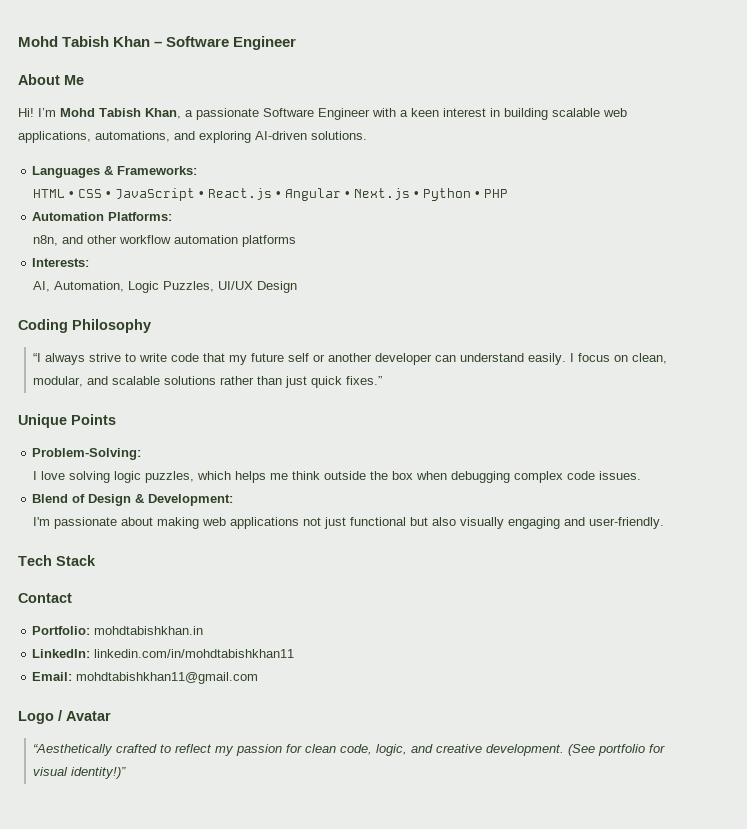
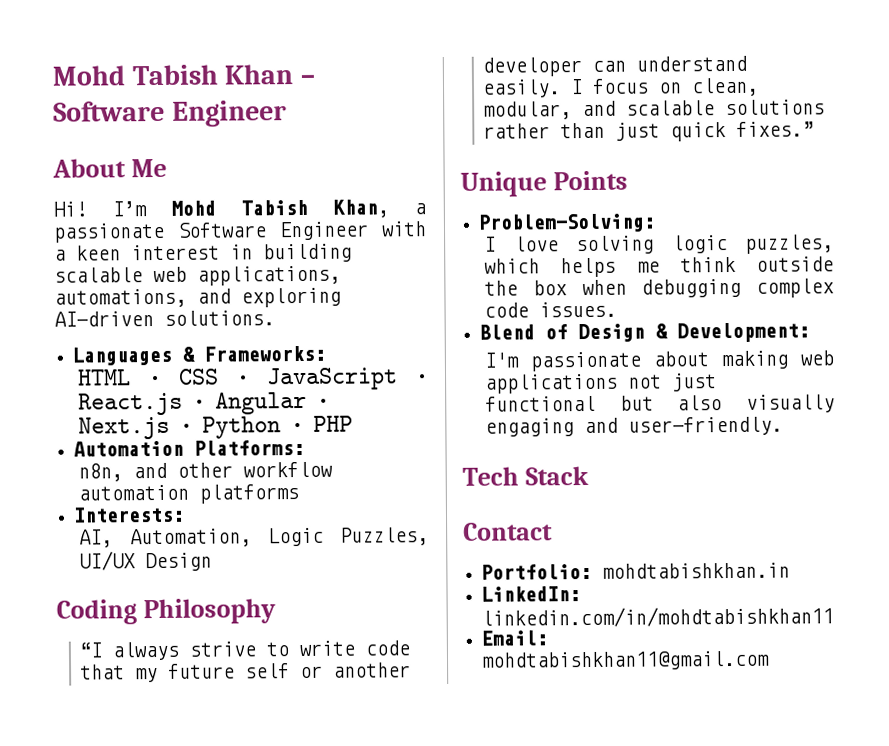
- Logo / Avatar
- “Aesthetically crafted to reflect my passion for clean code, logic, and creative development. (See portfolio for visual identity!)”

